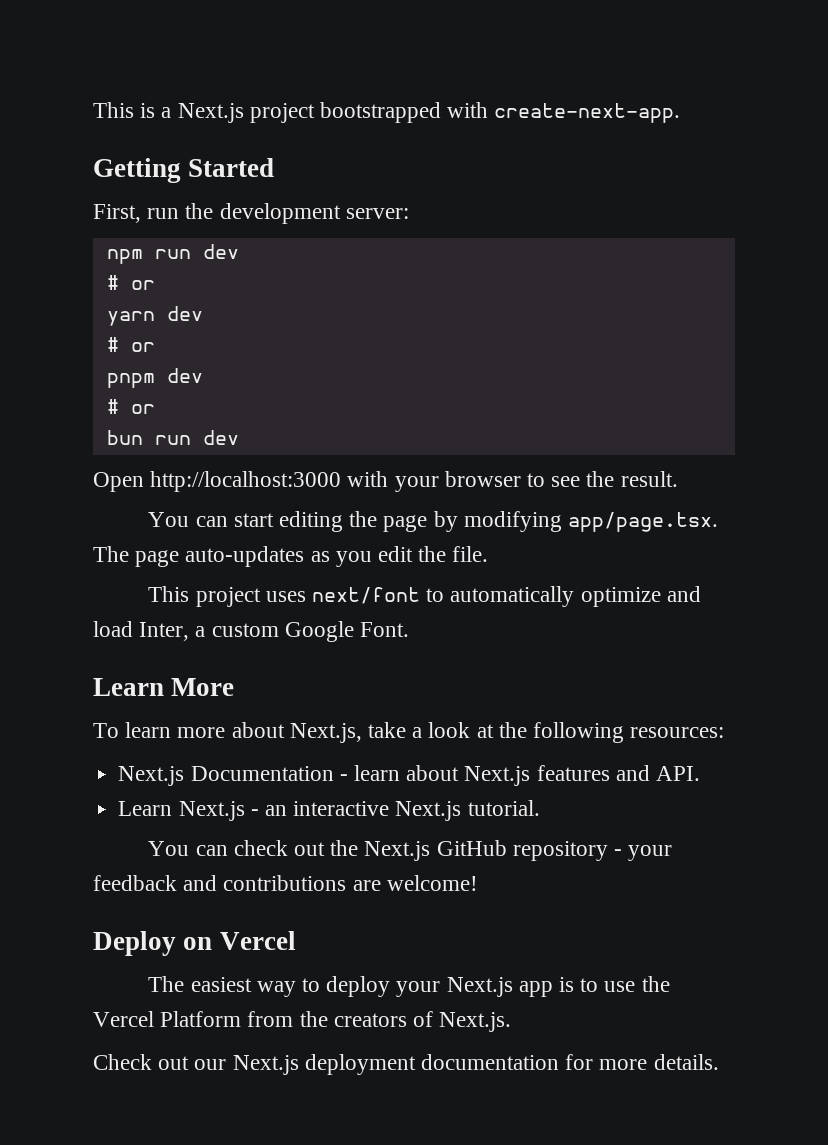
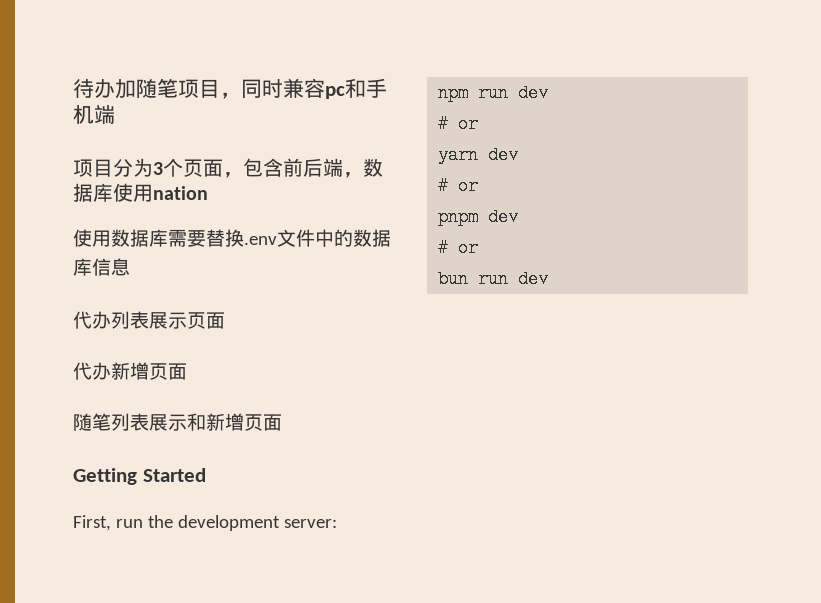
- This is a Next.js project bootstrapped with create-next-app.
+ 待办加随笔项目，同时兼容pc和手机端
+ 项目分为3个页面，包含前后端，数据库使用nation
+ 使用数据库需要替换.env文件中的数据库信息
+ 代办列表展示页面
+ 代办新增页面
+ 随笔列表展示和新增页面
- Open http://localhost:3000 with your browser to see the result.
- You can start editing the page by modifying app/page.tsx. The page auto-updates as you edit the file.
- This project uses next/font to automatically optimize and load Inter, a custom Google Font.
- Learn More
- To learn more about Next.js, take a look at the following resources:
- Next.js Documentation - learn about Next.js features and API.
- Learn Next.js - an interactive Next.js tutorial.
- You can check out the Next.js GitHub repository - your feedback and contributions are welcome!
- Deploy on Vercel
- The easiest way to deploy your Next.js app is to use the Vercel Platform from the creators of Next.js.
- Check out our Next.js deployment documentation for more details.

